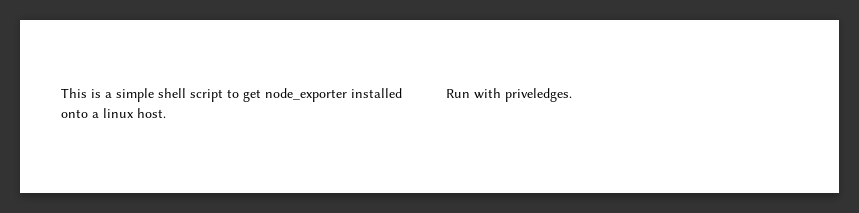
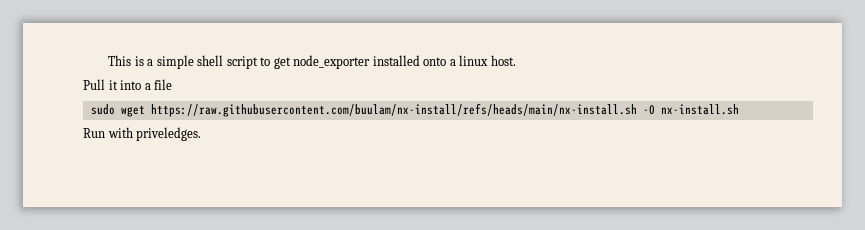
+ Pull it into a file
+ sudo wget https://raw.githubusercontent.com/buulam/nx-install/refs/heads/main/nx-install.sh -O nx-install.sh

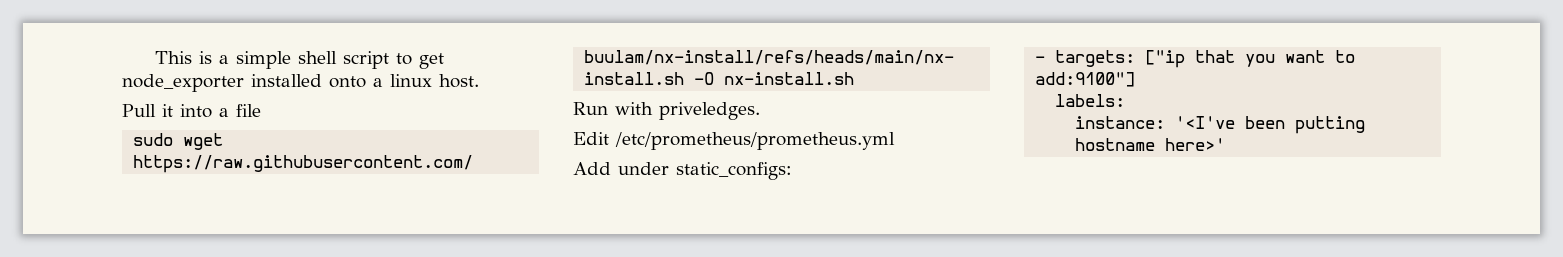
+ Edit /etc/prometheus/prometheus.yml
+ Add under static_configs:
+ - targets: ["ip that you want to add:9100"]
+ labels:
+ instance: '<I've been putting hostname here>'

